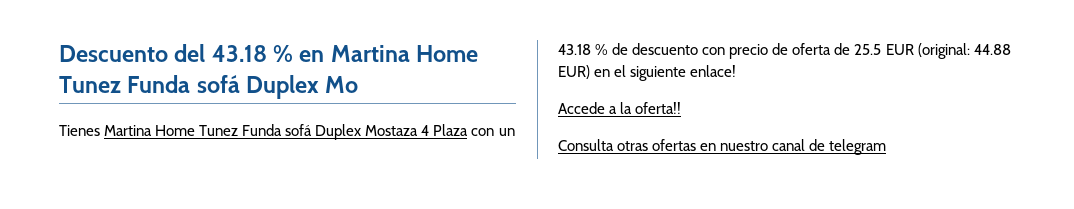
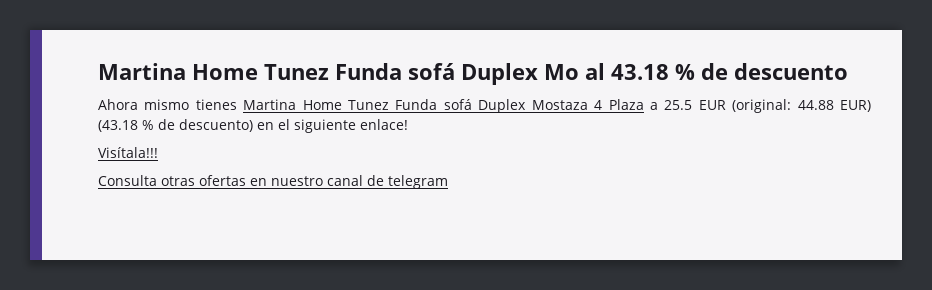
- Descuento del 43.18 % en Martina Home Tunez Funda sofá Duplex Mo
- Tienes Martina Home Tunez Funda sofá Duplex Mostaza 4 Plaza con un 43.18 % de descuento con precio de oferta de 25.5 EUR (original: 44.88 EUR) en el siguiente enlace!
+ Martina Home Tunez Funda sofá Duplex Mo al 43.18 % de descuento
+ Ahora mismo tienes Martina Home Tunez Funda sofá Duplex Mostaza 4 Plaza a 25.5 EUR (original: 44.88 EUR) (43.18 % de descuento) en el siguiente enlace!
- Accede a la oferta!!
+ Visítala!!!

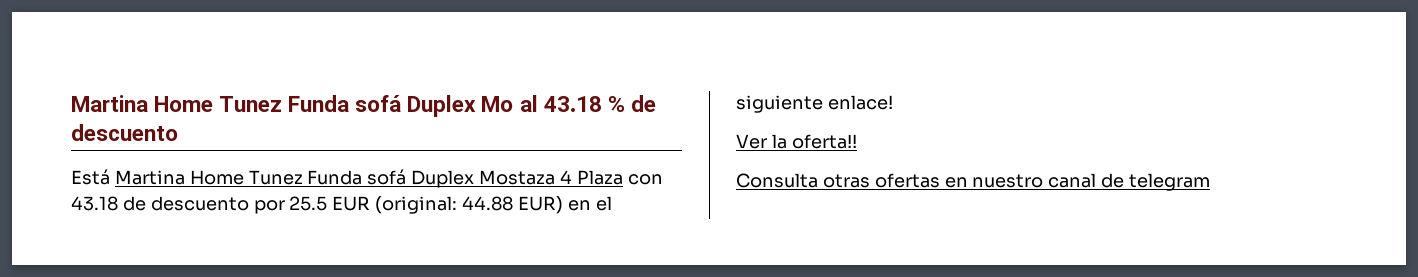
- Ahora mismo tienes Martina Home Tunez Funda sofá Duplex Mostaza 4 Plaza a 25.5 EUR (original: 44.88 EUR) (43.18 % de descuento) en el siguiente enlace!
+ Está Martina Home Tunez Funda sofá Duplex Mostaza 4 Plaza con 43.18 de descuento por 25.5 EUR (original: 44.88 EUR) en el siguiente enlace!
- Visítala!!!
+ Ver la oferta!!

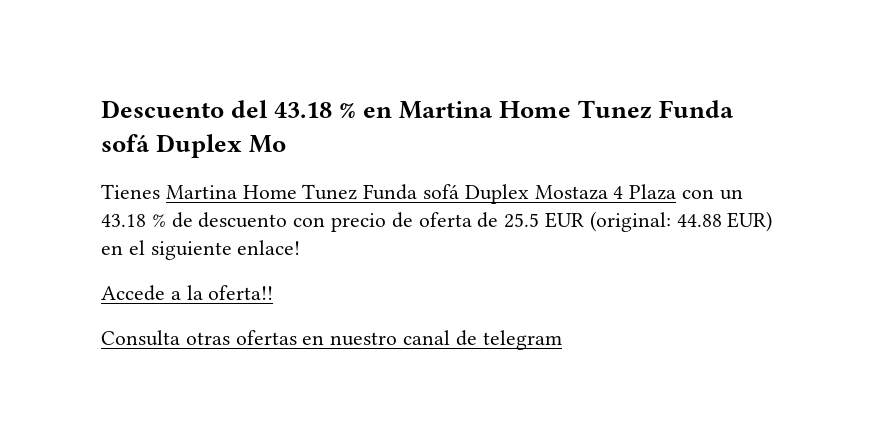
- Martina Home Tunez Funda sofá Duplex Mo al 43.18 % de descuento
- Está Martina Home Tunez Funda sofá Duplex Mostaza 4 Plaza con 43.18 de descuento por 25.5 EUR (original: 44.88 EUR) en el siguiente enlace!
+ Descuento del 43.18 % en Martina Home Tunez Funda sofá Duplex Mo
+ Tienes Martina Home Tunez Funda sofá Duplex Mostaza 4 Plaza con un 43.18 % de descuento con precio de oferta de 25.5 EUR (original: 44.88 EUR) en el siguiente enlace!
- Ver la oferta!!
+ Accede a la oferta!!

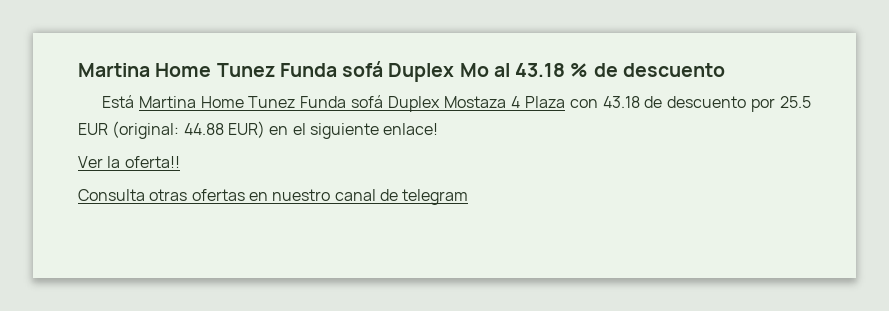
- Descuento del 43.18 % en Martina Home Tunez Funda sofá Duplex Mo
- Tienes Martina Home Tunez Funda sofá Duplex Mostaza 4 Plaza con un 43.18 % de descuento con precio de oferta de 25.5 EUR (original: 44.88 EUR) en el siguiente enlace!
+ Martina Home Tunez Funda sofá Duplex Mo al 43.18 % de descuento
+ Está Martina Home Tunez Funda sofá Duplex Mostaza 4 Plaza con 43.18 de descuento por 25.5 EUR (original: 44.88 EUR) en el siguiente enlace!
- Accede a la oferta!!
+ Ver la oferta!!

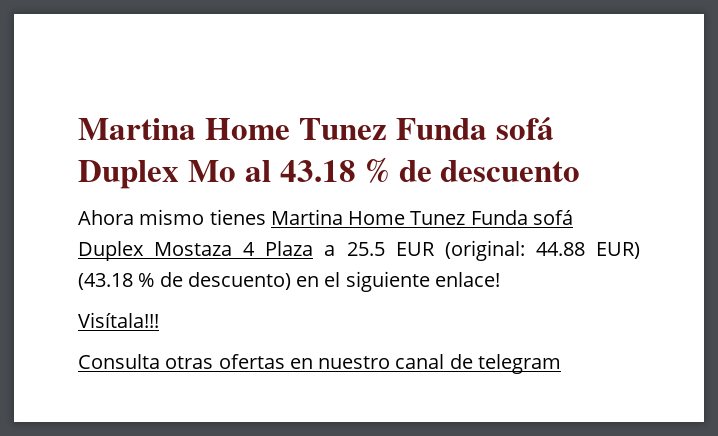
- Está Martina Home Tunez Funda sofá Duplex Mostaza 4 Plaza con 43.18 de descuento por 25.5 EUR (original: 44.88 EUR) en el siguiente enlace!
+ Ahora mismo tienes Martina Home Tunez Funda sofá Duplex Mostaza 4 Plaza a 25.5 EUR (original: 44.88 EUR) (43.18 % de descuento) en el siguiente enlace!
- Ver la oferta!!
+ Visítala!!!

